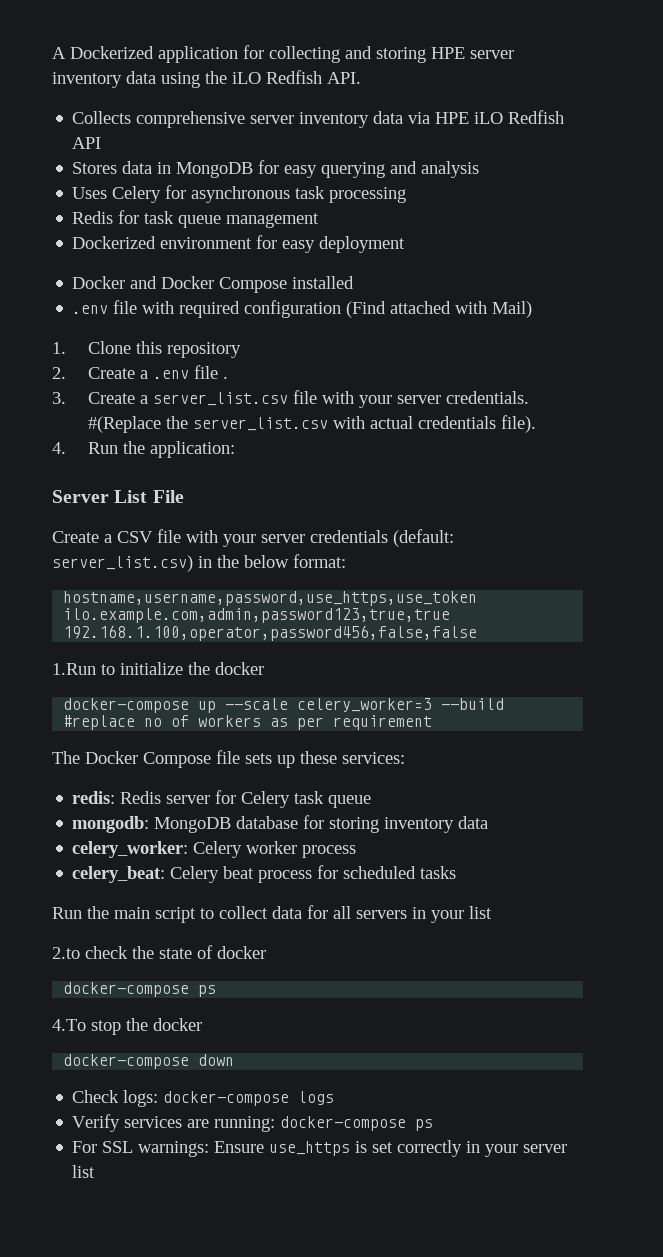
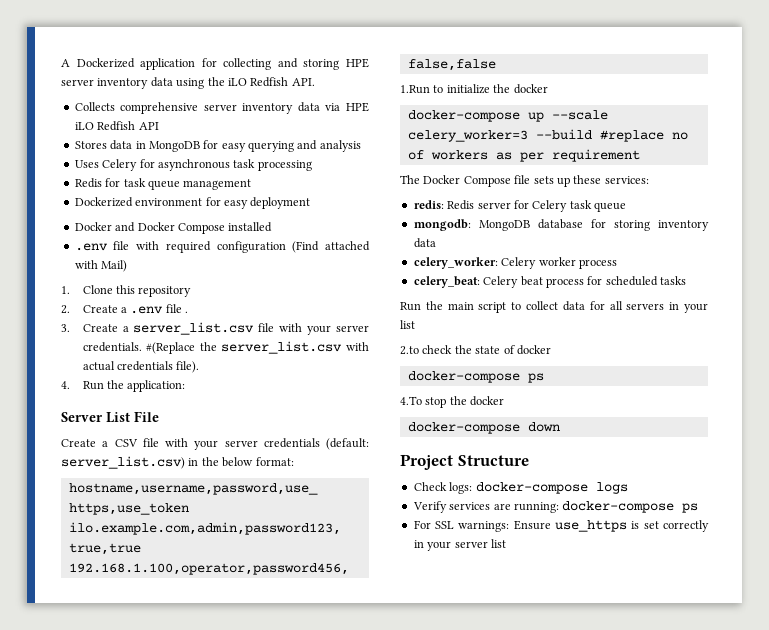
+ Project Structure

